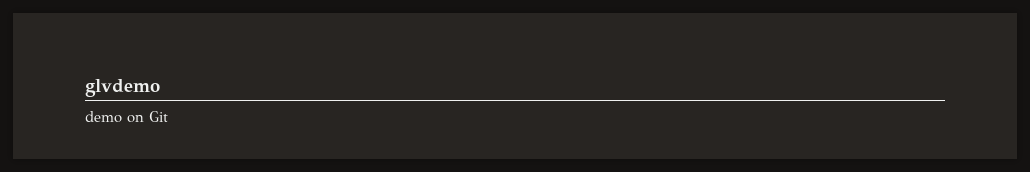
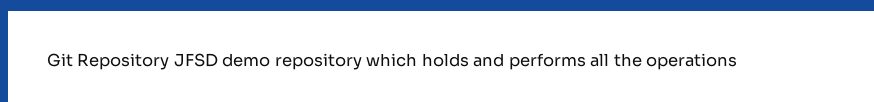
- glvdemo
- demo on Git
+ Git Repository JFSD demo repository which holds and performs all the operations

